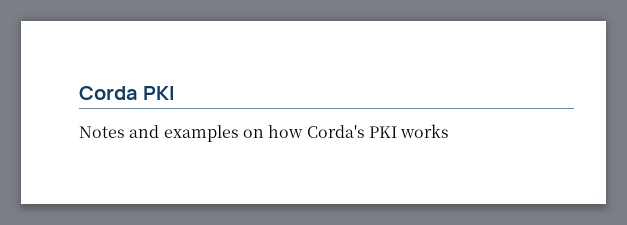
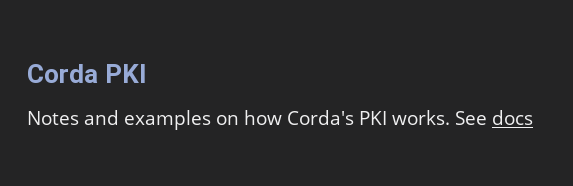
- Notes and examples on how Corda's PKI works
+ Notes and examples on how Corda's PKI works. See docs

